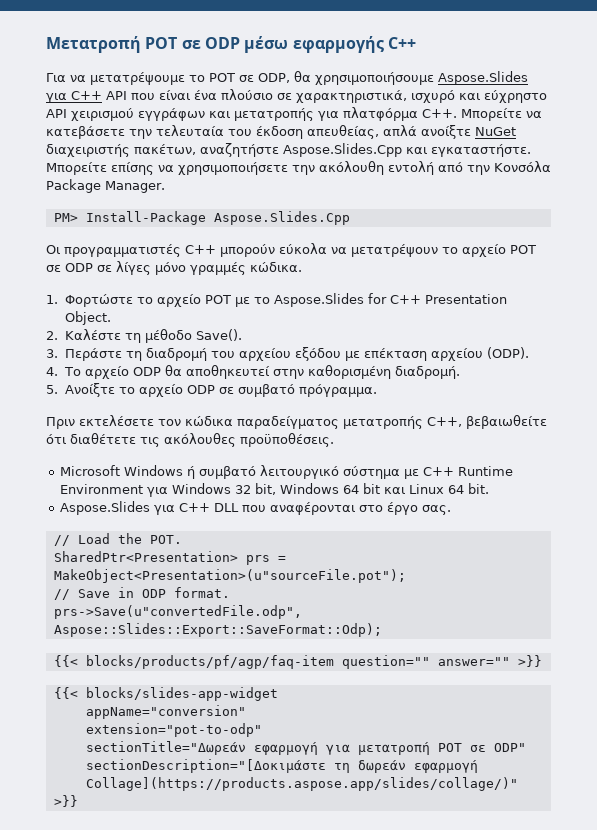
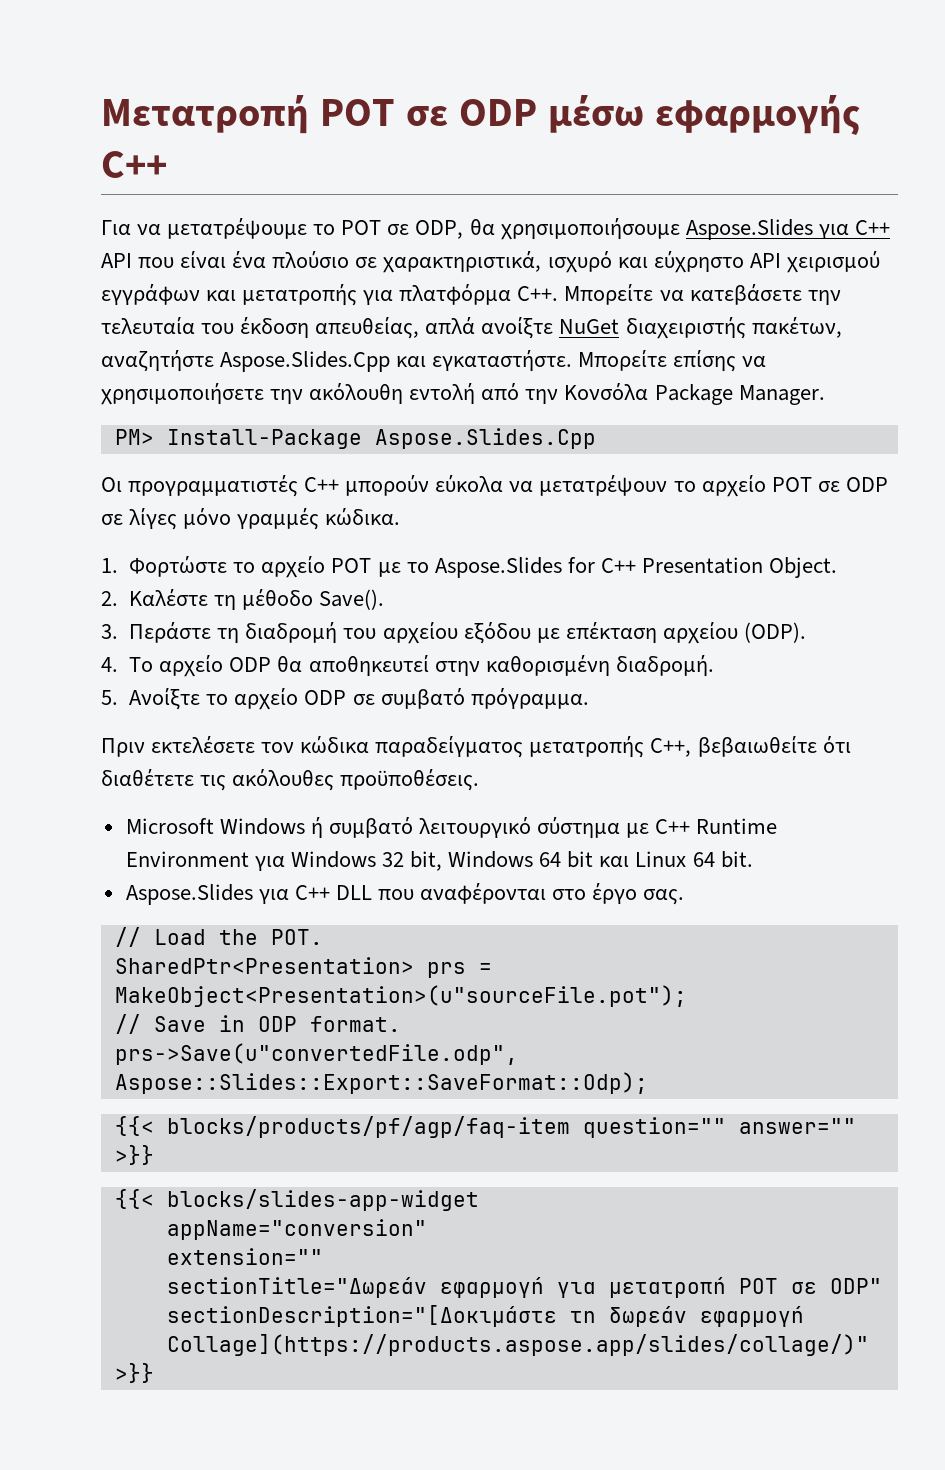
- extension="pot-to-odp"
+ extension=""

